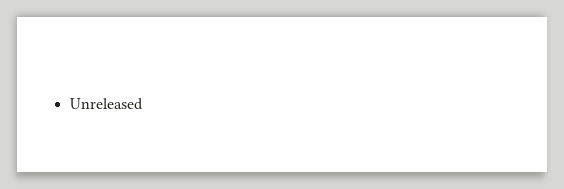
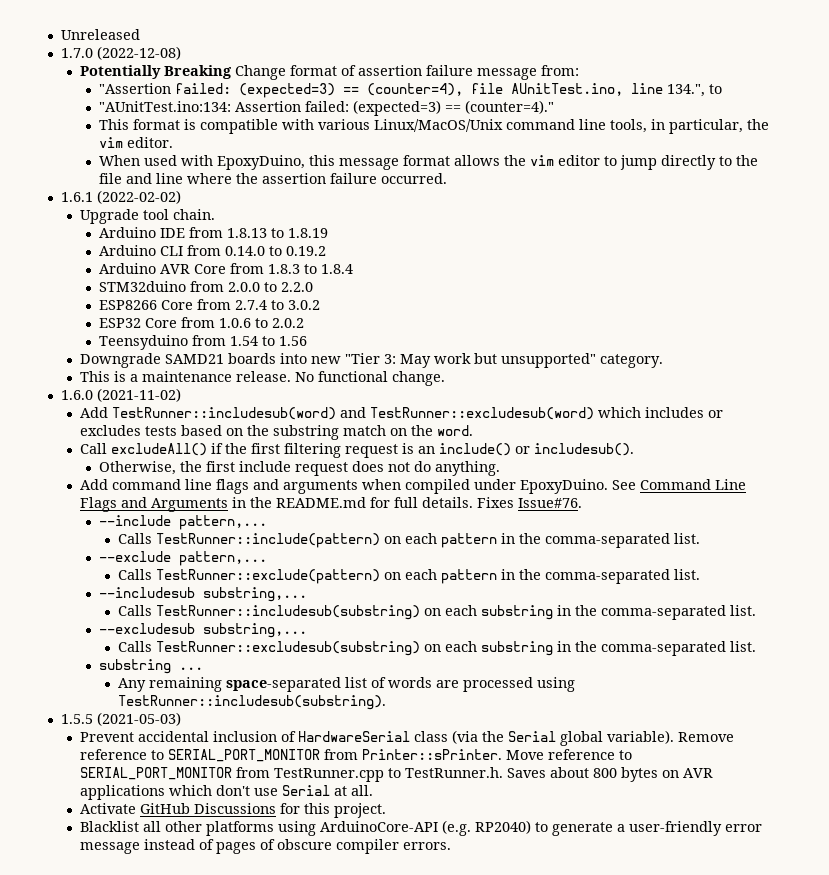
+ 1.7.0 (2022-12-08)
+ Potentially Breaking Change format of assertion failure message from:
+ "Assertion failed: (expected=3) == (counter=4), file AUnitTest.ino, line 134.", to
+ "AUnitTest.ino:134: Assertion failed: (expected=3) == (counter=4)."
+ This format is compatible with various Linux/MacOS/Unix command line tools, in particular, the vim editor.
+ When used with EpoxyDuino, this message format allows the vim editor to jump directly to the file and line where the assertion failure occurred.
+ 1.6.1 (2022-02-02)
+ Upgrade tool chain.
+ Arduino IDE from 1.8.13 to 1.8.19
+ Arduino CLI from 0.14.0 to 0.19.2
+ Arduino AVR Core from 1.8.3 to 1.8.4
+ STM32duino from 2.0.0 to 2.2.0
+ ESP8266 Core from 2.7.4 to 3.0.2
+ ESP32 Core from 1.0.6 to 2.0.2
+ Teensyduino from 1.54 to 1.56
+ Downgrade SAMD21 boards into new "Tier 3: May work but unsupported" category.
+ This is a maintenance release. No functional change.
+ 1.6.0 (2021-11-02)
+ Add TestRunner::includesub(word) and TestRunner::excludesub(word) which includes or excludes tests based on the substring match on the word.
+ Call excludeAll() if the first filtering request is an include() or includesub().
+ Otherwise, the first include request does not do anything.
+ Add command line flags and arguments when compiled under EpoxyDuino. See Command Line Flags and Arguments in the README.md for full details. Fixes Issue#76.
+ --include pattern,...
+ Calls TestRunner::include(pattern) on each pattern in the comma-separated list.
+ --exclude pattern,...
+ Calls TestRunner::exclude(pattern) on each pattern in the comma-separated list.
+ --includesub substring,...
+ Calls TestRunner::includesub(substring) on each substring in the comma-separated list.
+ --excludesub substring,...
+ Calls TestRunner::excludesub(substring) on each substring in the comma-separated list.
+ substring ...
+ Any remaining space-separated list of words are processed using TestRunner::includesub(substring).
+ 1.5.5 (2021-05-03)
+ Prevent accidental inclusion of HardwareSerial class (via the Serial global variable). Remove reference to SERIAL_PORT_MONITOR from Printer::sPrinter. Move reference to SERIAL_PORT_MONITOR from TestRunner.cpp to TestRunner.h. Saves about 800 bytes on AVR applications which don't use Serial at all.
+ Activate GitHub Discussions for this project.
+ Blacklist all other platforms using ArduinoCore-API (e.g. RP2040) to generate a user-friendly error message instead of pages of obscure compiler errors.

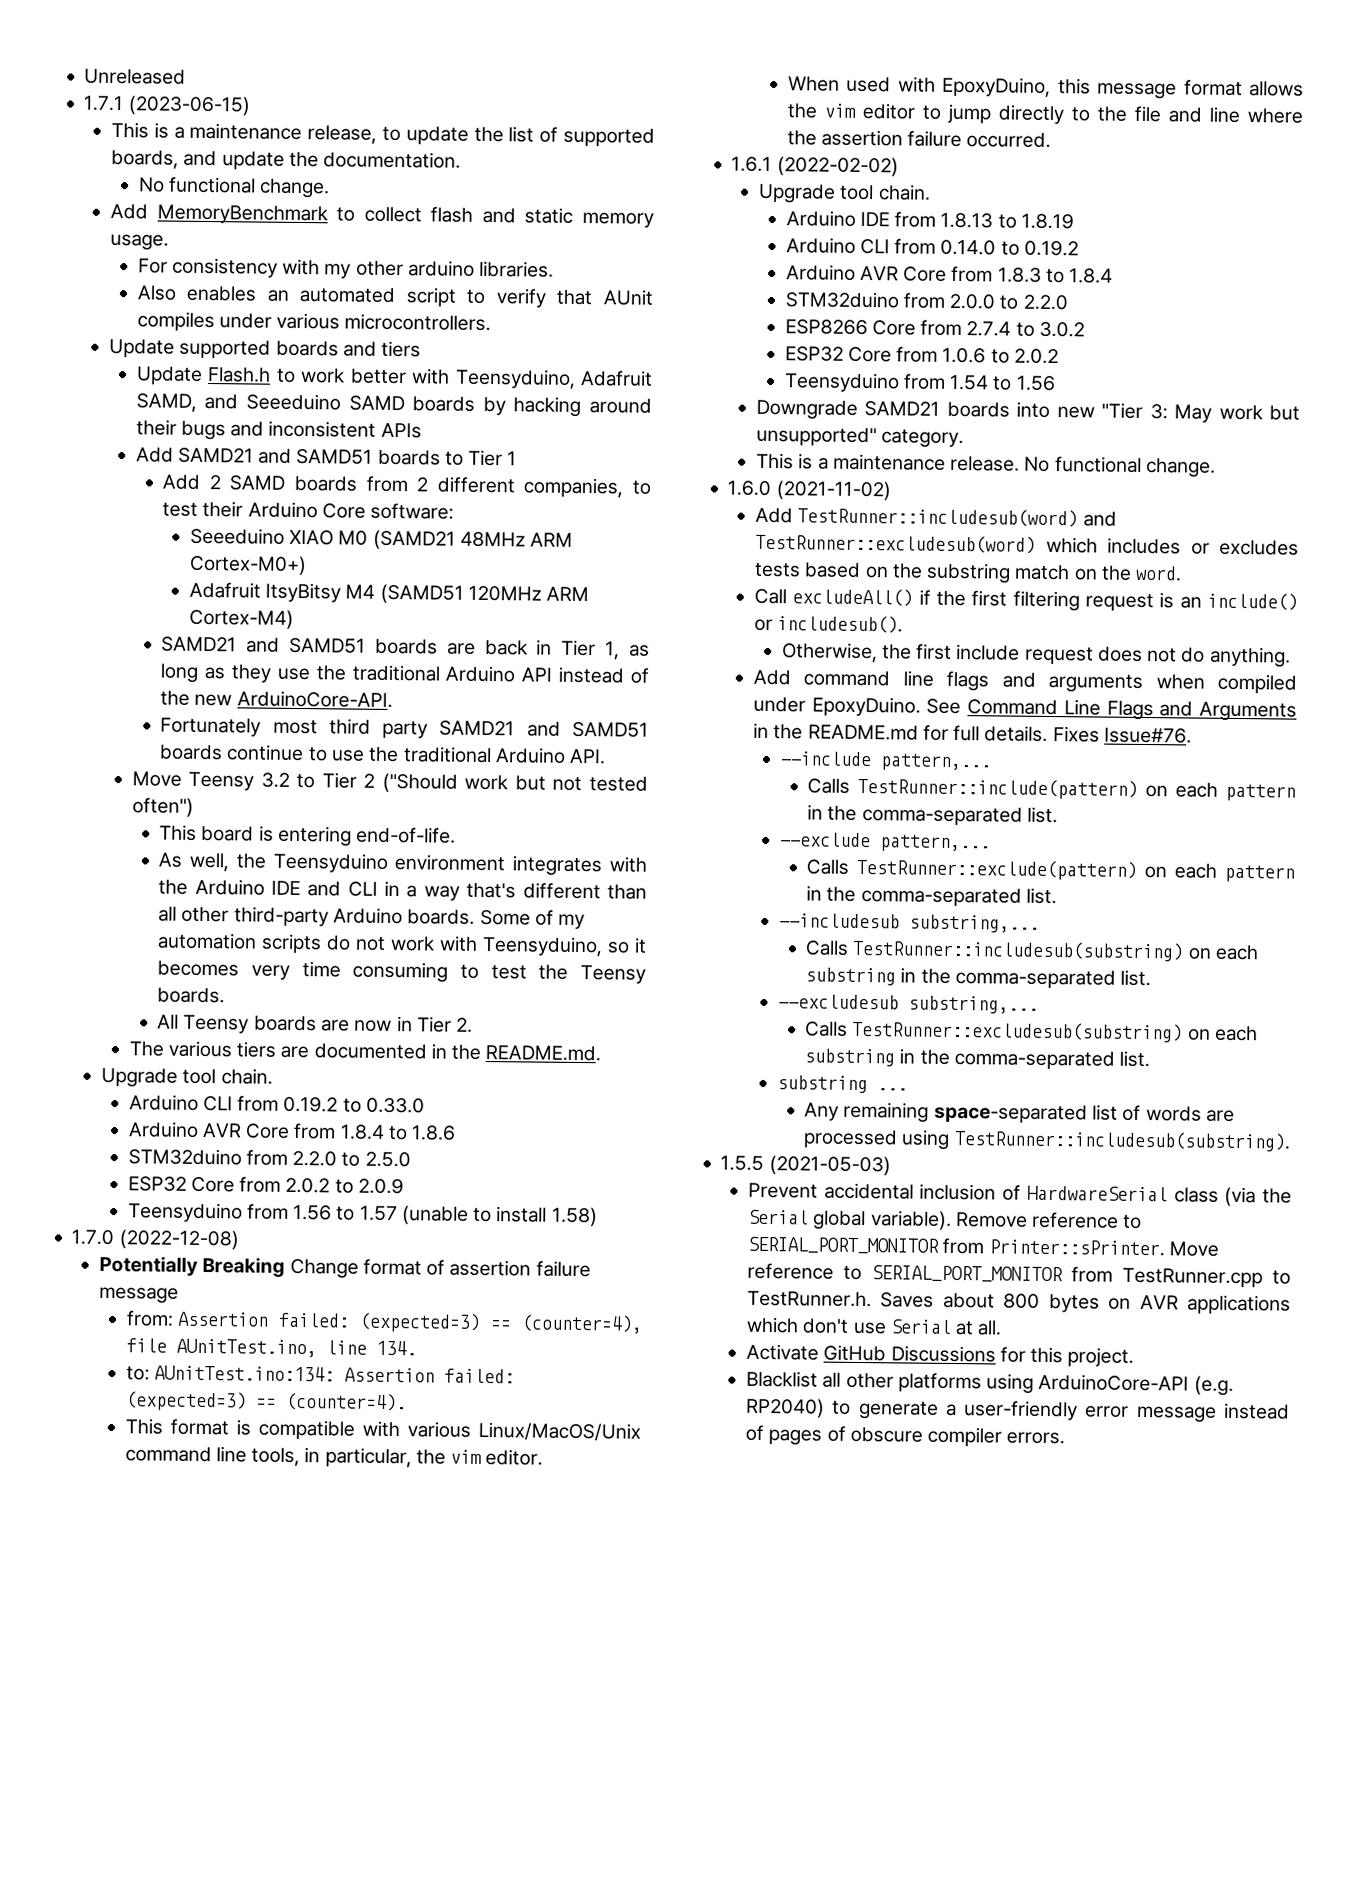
+ 1.7.1 (2023-06-15)
+ This is a maintenance release, to update the list of supported boards, and update the documentation.
+ No functional change.
+ Add MemoryBenchmark to collect flash and static memory usage.
+ For consistency with my other arduino libraries.
+ Also enables an automated script to verify that AUnit compiles under various microcontrollers.
+ Update supported boards and tiers
+ Update Flash.h to work better with Teensyduino, Adafruit SAMD, and Seeeduino SAMD boards by hacking around their bugs and inconsistent APIs
+ Add SAMD21 and SAMD51 boards to Tier 1
+ Add 2 SAMD boards from 2 different companies, to test their Arduino Core software:
+ Seeeduino XIAO M0 (SAMD21 48MHz ARM Cortex-M0+)
+ Adafruit ItsyBitsy M4 (SAMD51 120MHz ARM Cortex-M4)
+ SAMD21 and SAMD51 boards are back in Tier 1, as long as they use the traditional Arduino API instead of the new ArduinoCore-API.
+ Fortunately most third party SAMD21 and SAMD51 boards continue to use the traditional Arduino API.
+ Move Teensy 3.2 to Tier 2 ("Should work but not tested often")
+ This board is entering end-of-life.
+ As well, the Teensyduino environment integrates with the Arduino IDE and CLI in a way that's different than all other third-party Arduino boards. Some of my automation scripts do not work with Teensyduino, so it becomes very time consuming to test the Teensy boards.
+ All Teensy boards are now in Tier 2.
+ The various tiers are documented in the README.md.
+ Upgrade tool chain.
+ Arduino CLI from 0.19.2 to 0.33.0
+ Arduino AVR Core from 1.8.4 to 1.8.6
+ STM32duino from 2.2.0 to 2.5.0
+ ESP32 Core from 2.0.2 to 2.0.9
+ Teensyduino from 1.56 to 1.57 (unable to install 1.58)
- Potentially Breaking Change format of assertion failure message from:
- "Assertion failed: (expected=3) == (counter=4), file AUnitTest.ino, line 134.", to
- "AUnitTest.ino:134: Assertion failed: (expected=3) == (counter=4)."
+ Potentially Breaking Change format of assertion failure message
+ from: Assertion failed: (expected=3) == (counter=4), file AUnitTest.ino, line 134.
+ to: AUnitTest.ino:134: Assertion failed: (expected=3) == (counter=4).

